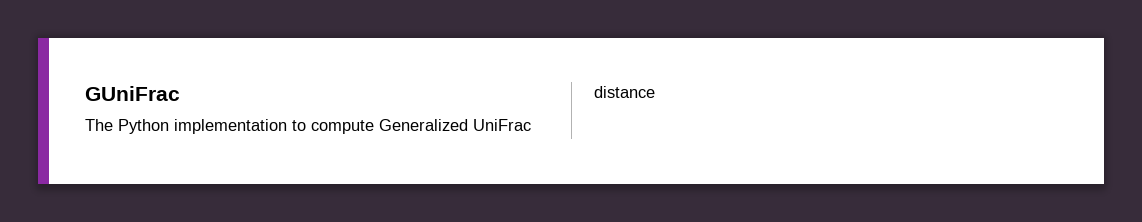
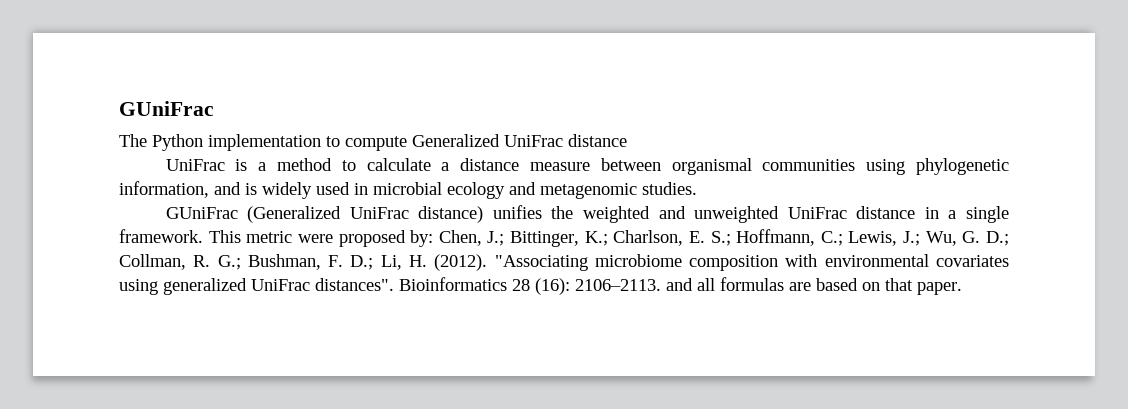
+ UniFrac is a method to calculate a distance measure between organismal communities using phylogenetic information, and is widely used in microbial ecology and metagenomic studies.
+ GUniFrac (Generalized UniFrac distance) unifies the weighted and unweighted UniFrac distance in a single framework. This metric were proposed by: Chen, J.; Bittinger, K.; Charlson, E. S.; Hoffmann, C.; Lewis, J.; Wu, G. D.; Collman, R. G.; Bushman, F. D.; Li, H. (2012). "Associating microbiome composition with environmental covariates using generalized UniFrac distances". Bioinformatics 28 (16): 2106–2113. and all formulas are based on that paper.

